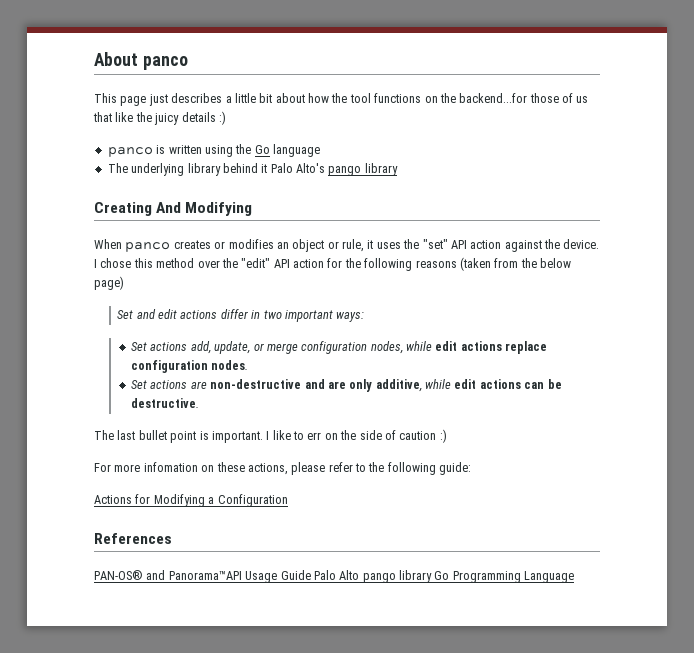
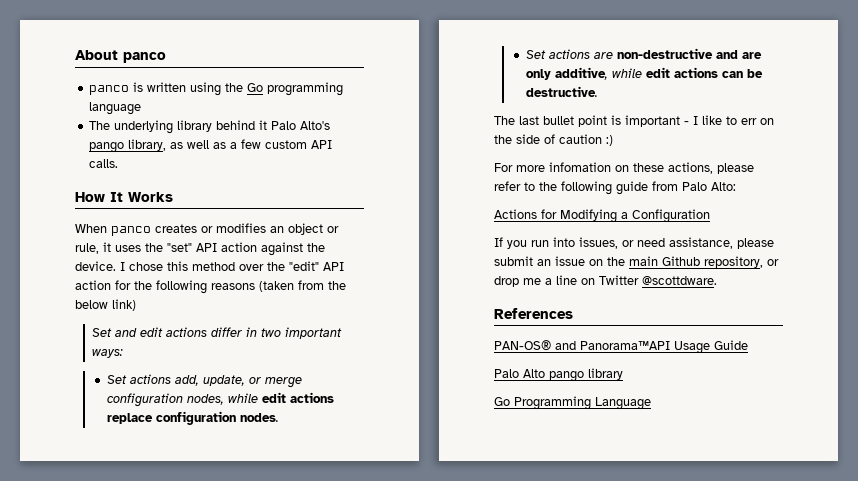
- This page just describes a little bit about how the tool functions on the backend...for those of us that like the juicy details :)
- panco is written using the Go language
+ panco is written using the Go programming language
- The underlying library behind it Palo Alto's pango library
- Creating And Modifying
+ The underlying library behind it Palo Alto's pango library, as well as a few custom API calls.
+ How It Works
- I chose this method over the "edit" API action for the following reasons (taken from the below page)
+ I chose this method over the "edit" API action for the following reasons (taken from the below link)
- The last bullet point is important. I like to err on the side of caution :)
+ The last bullet point is important - I like to err on the side of caution :)
- For more infomation on these actions, please refer to the following guide:
+ For more infomation on these actions, please refer to the following guide from Palo Alto:
+ If you run into issues, or need assistance, please submit an issue on the main Github repository, or drop me a line on Twitter @scottdware.
- PAN-OS® and Panorama™API Usage Guide Palo Alto pango library Go Programming Language
+ PAN-OS® and Panorama™API Usage Guide
+ Palo Alto pango library
+ Go Programming Language

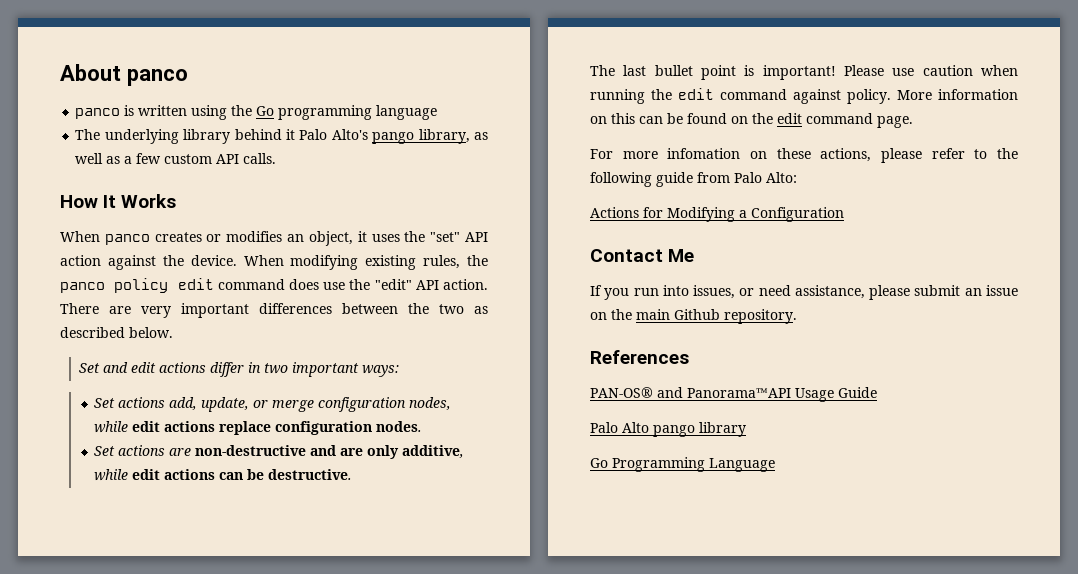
- When panco creates or modifies an object or rule, it uses the "set" API action against the device.
+ When panco creates or modifies an object, it uses the "set" API action against the device.
- I chose this method over the "edit" API action for the following reasons (taken from the below link)
+ When modifying existing rules, the panco policy edit command does use the "edit" API action. There are very important differences between the two as described below.
- The last bullet point is important - I like to err on the side of caution :)
+ The last bullet point is important! Please use caution when running the edit command against policy. More information on this can be found on the edit command page.
+ Contact Me
- If you run into issues, or need assistance, please submit an issue on the main Github repository, or drop me a line on Twitter @scottdware.
+ If you run into issues, or need assistance, please submit an issue on the main Github repository.

